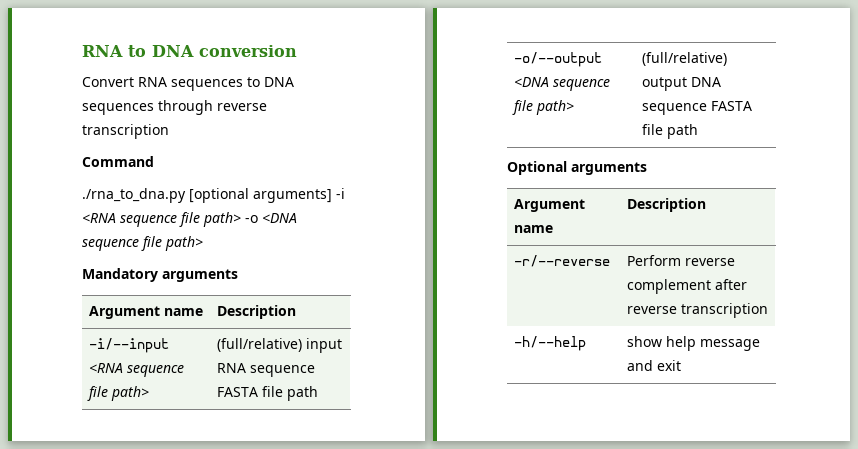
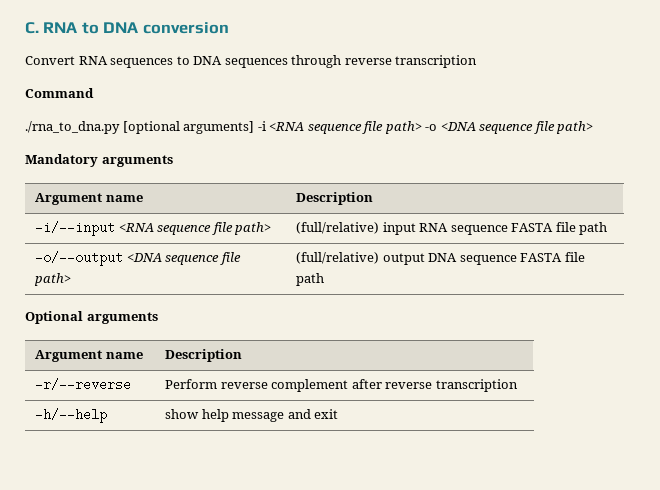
- RNA to DNA conversion
+ C. RNA to DNA conversion

